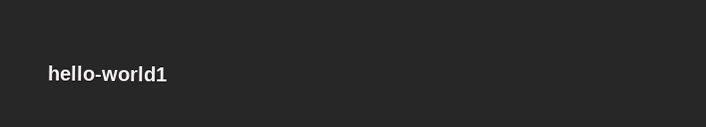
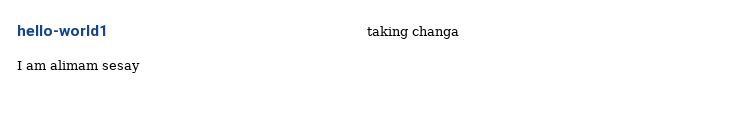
+ I am alimam sesay
+ taking changa

